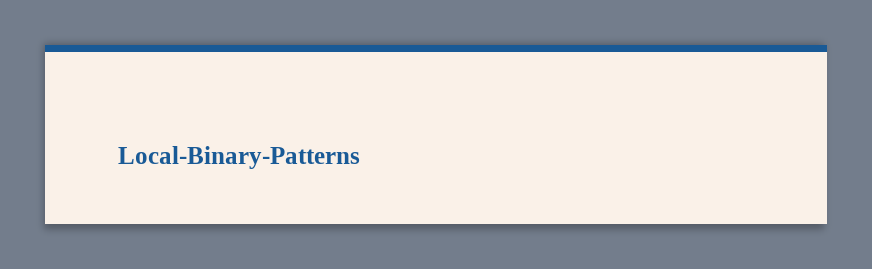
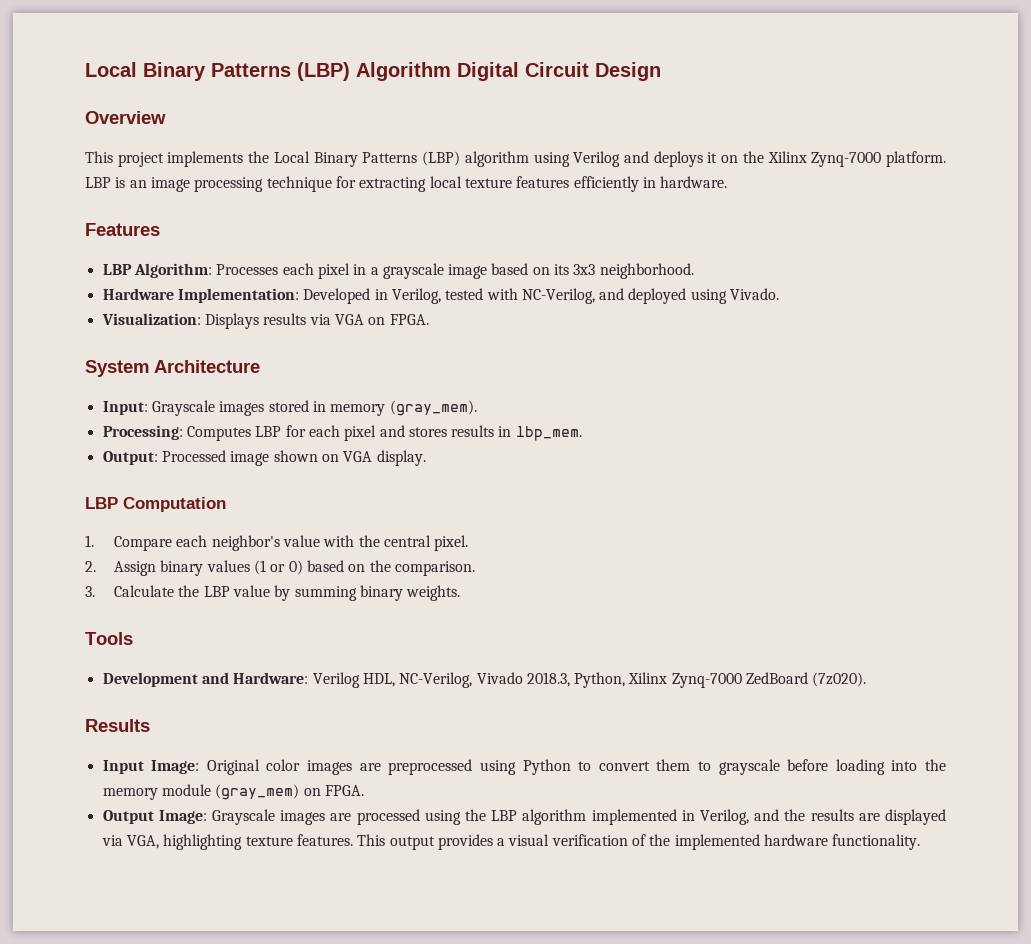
- Local-Binary-Patterns
+ Local Binary Patterns (LBP) Algorithm Digital Circuit Design
+ Overview
+ This project implements the Local Binary Patterns (LBP) algorithm using Verilog and deploys it on the Xilinx Zynq-7000 platform. LBP is an image processing technique for extracting local texture features efficiently in hardware.
+ Features
+ LBP Algorithm: Processes each pixel in a grayscale image based on its 3x3 neighborhood.
+ Hardware Implementation: Developed in Verilog, tested with NC-Verilog, and deployed using Vivado.
+ Visualization: Displays results via VGA on FPGA.
+ System Architecture
+ Input: Grayscale images stored in memory (gray_mem).
+ Processing: Computes LBP for each pixel and stores results in lbp_mem.
+ Output: Processed image shown on VGA display.
+ LBP Computation
+ 1. Compare each neighbor's value with the central pixel.
+ 2. Assign binary values (1 or 0) based on the comparison.
+ 3. Calculate the LBP value by summing binary weights.
+ Tools
+ Development and Hardware: Verilog HDL, NC-Verilog, Vivado 2018.3, Python, Xilinx Zynq-7000 ZedBoard (7z020).
+ Results
+ Input Image: Original color images are preprocessed using Python to convert them to grayscale before loading into the memory module (gray_mem) on FPGA.
+ Output Image: Grayscale images are processed using the LBP algorithm implemented in Verilog, and the results are displayed via VGA, highlighting texture features. This output provides a visual verification of the implemented hardware functionality.

